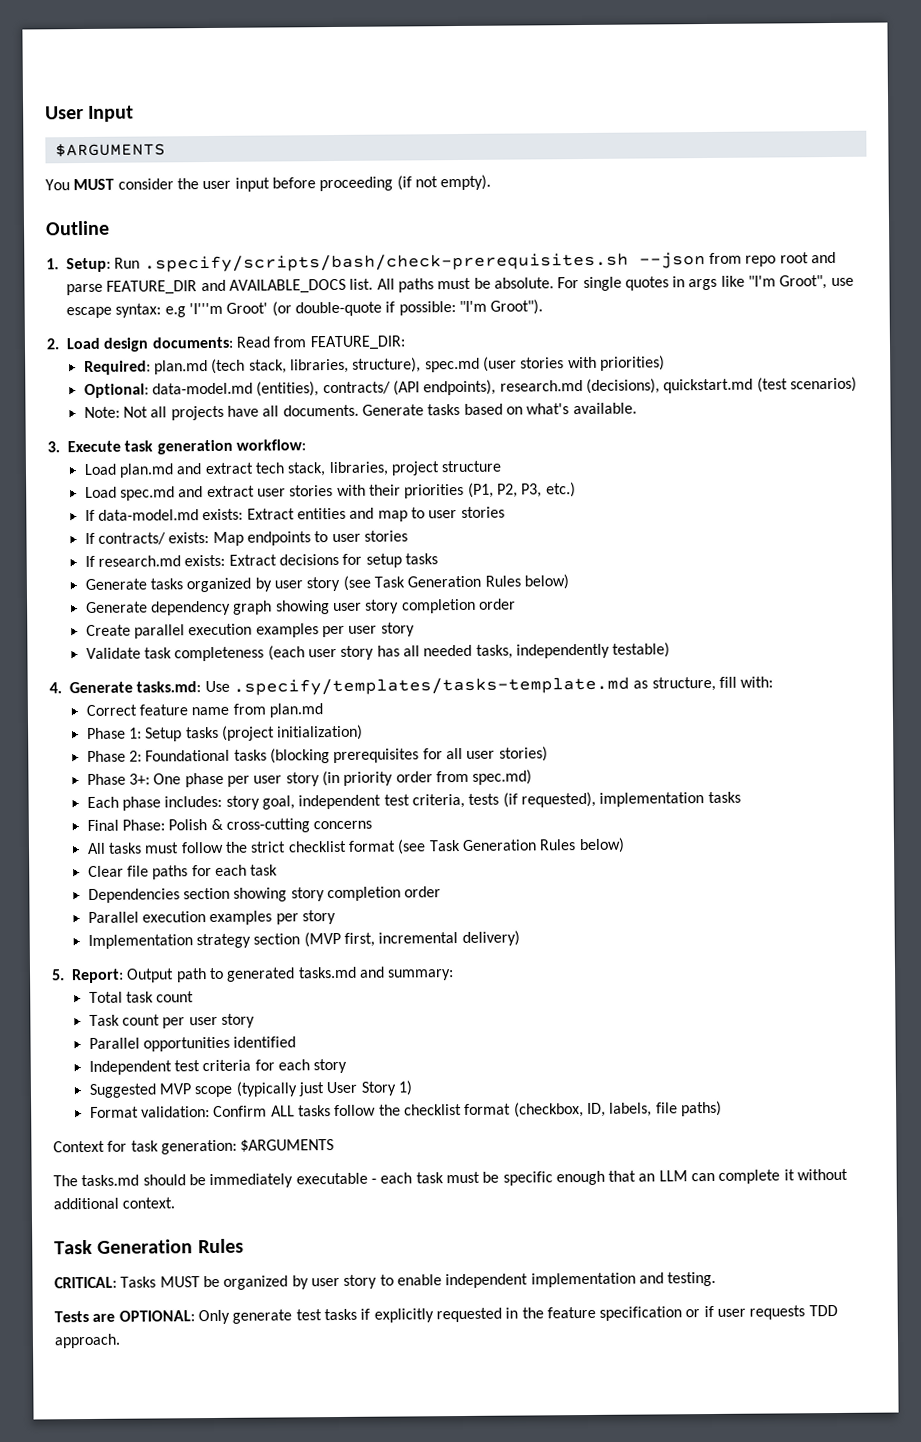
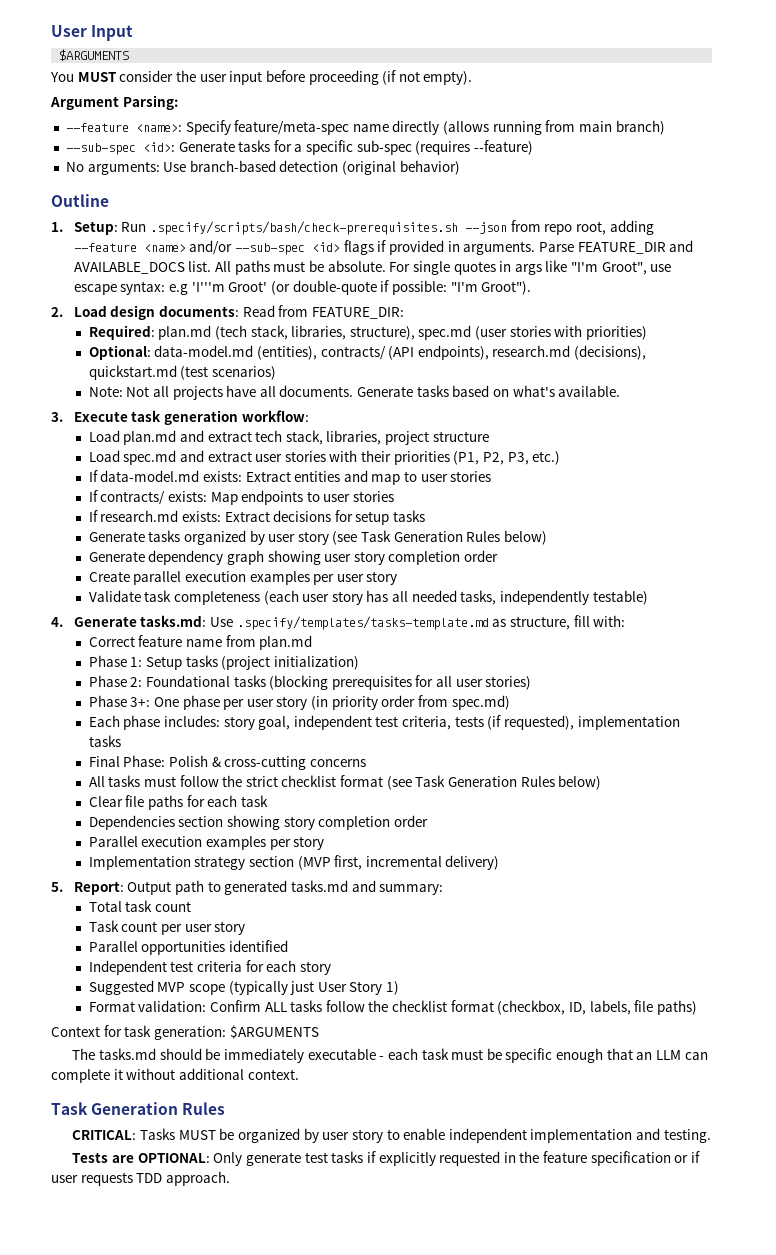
+ Argument Parsing:
+ --feature <name>: Specify feature/meta-spec name directly (allows running from main branch)
+ --sub-spec <id>: Generate tasks for a specific sub-spec (requires --feature)
+ No arguments: Use branch-based detection (original behavior)
- 1. Setup: Run .specify/scripts/bash/check-prerequisites.sh --json from repo root and parse FEATURE_DIR and AVAILABLE_DOCS list.
+ 1. Setup: Run .specify/scripts/bash/check-prerequisites.sh --json from repo root, adding --feature <name> and/or --sub-spec <id> flags if provided in arguments. Parse FEATURE_DIR and AVAILABLE_DOCS list.

